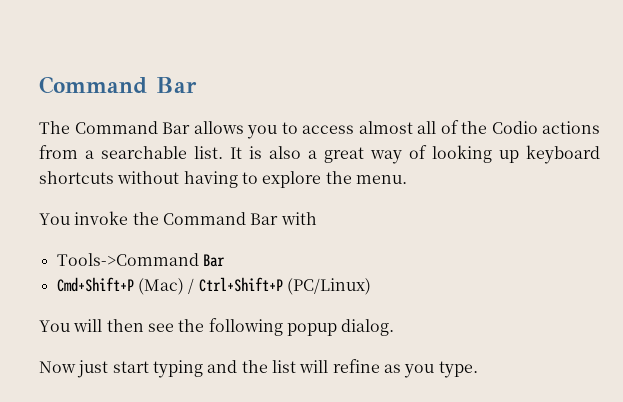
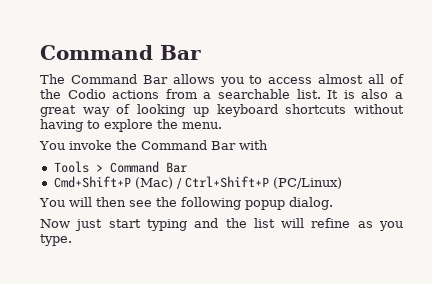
- Tools->Command Bar
+ Tools > Command Bar

